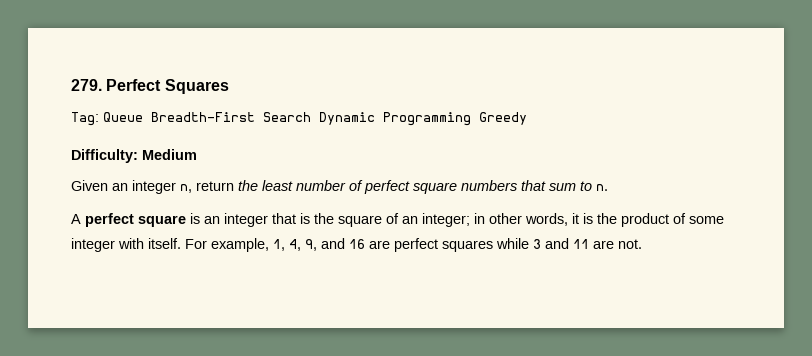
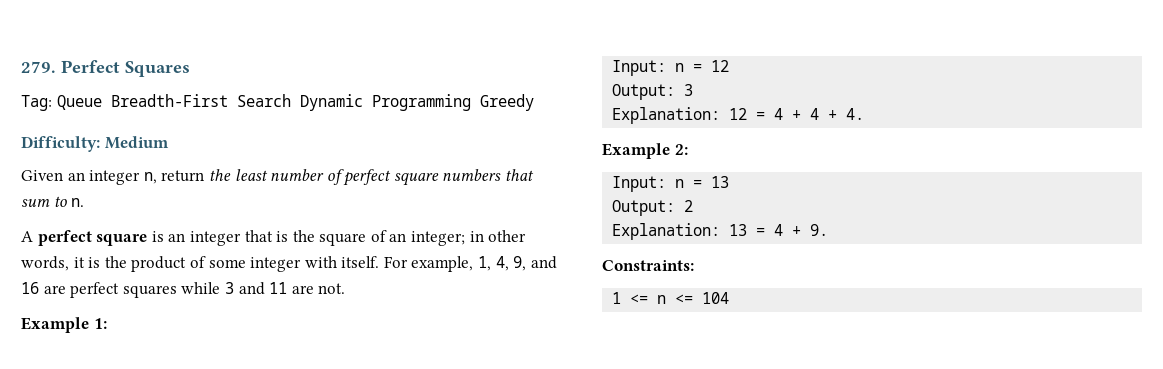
+ Example 1:
+ Input: n = 12
+ Output: 3
+ Explanation: 12 = 4 + 4 + 4.
+ Example 2:
+ Input: n = 13
+ Output: 2
+ Explanation: 13 = 4 + 9.
+ Constraints:
+ 1 <= n <= 104

